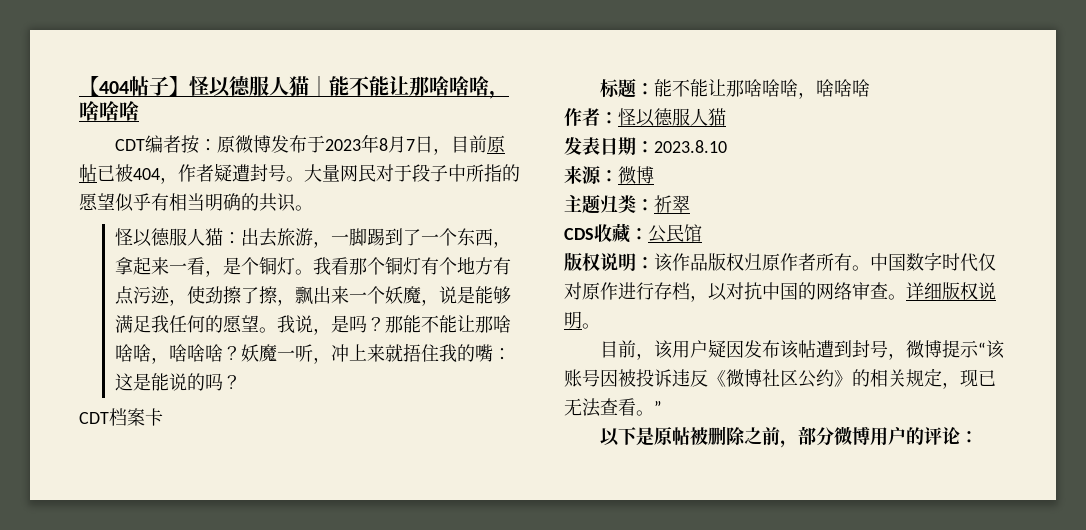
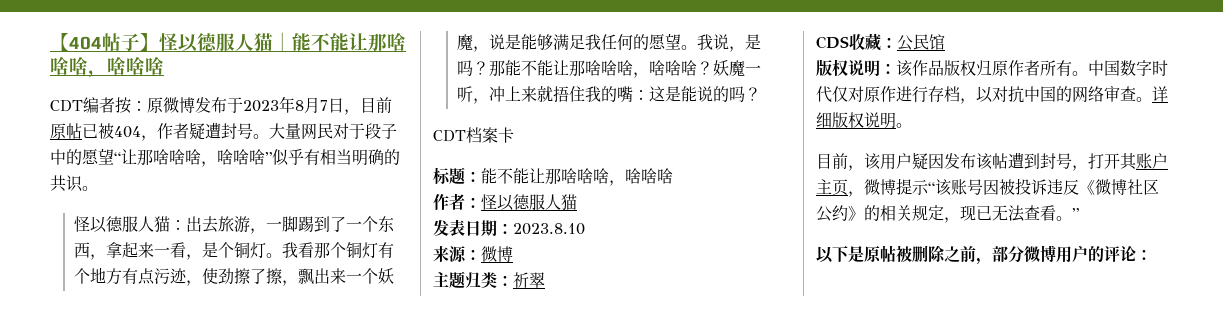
- 大量网民对于段子中所指的愿望似乎有相当明确的共识。
+ 大量网民对于段子中的愿望“让那啥啥啥，啥啥啥”似乎有相当明确的共识。
- 目前，该用户疑因发布该帖遭到封号，微博提示“该账号因被投诉违反《微博社区公约》的相关规定，现已无法查看。”
+ 目前，该用户疑因发布该帖遭到封号，打开其账户主页，微博提示“该账号因被投诉违反《微博社区公约》的相关规定，现已无法查看。”

